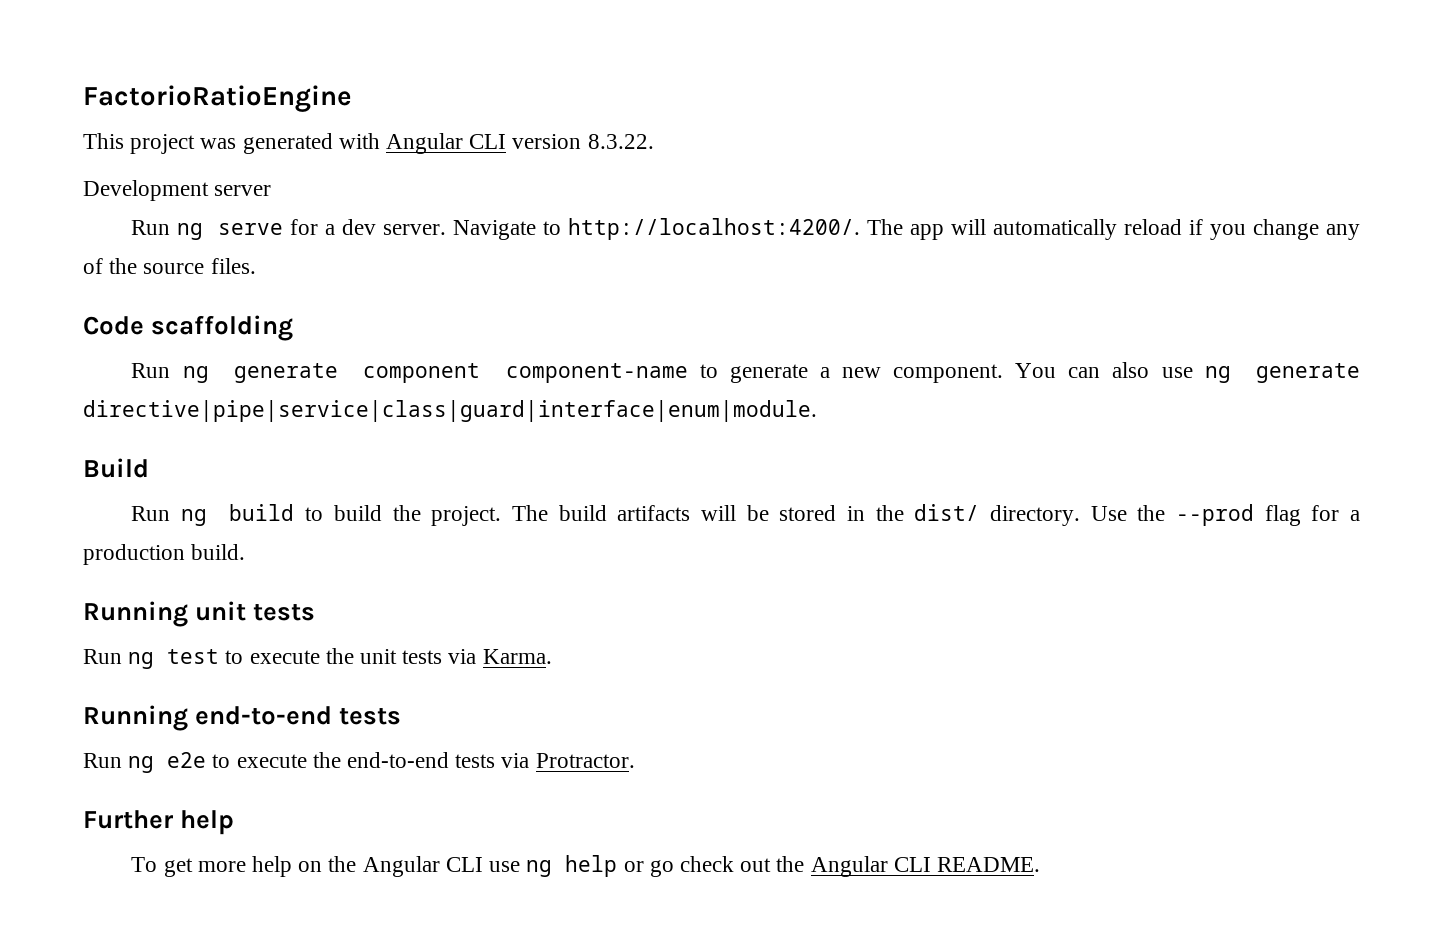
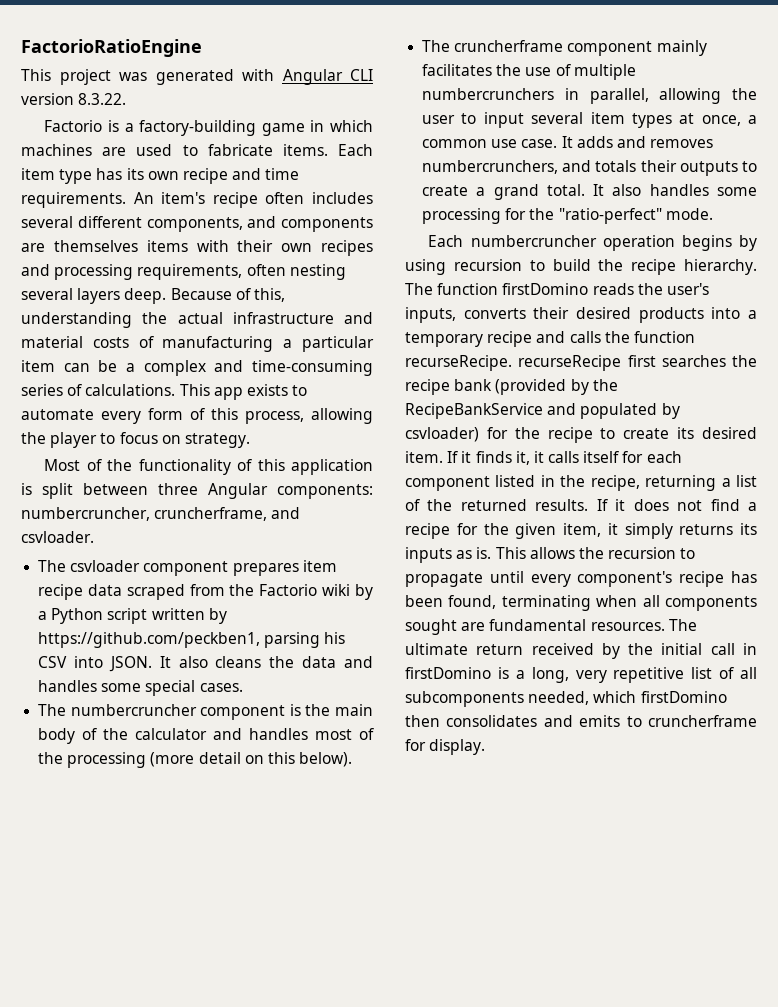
- Development server
- Run ng serve for a dev server. Navigate to http://localhost:4200/. The app will automatically reload if you change any of the source files.
- Code scaffolding
- Run ng generate component component-name to generate a new component. You can also use ng generate directive|pipe|service|class|guard|interface|enum|module.
- Build
- Run ng build to build the project. The build artifacts will be stored in the dist/ directory. Use the --prod flag for a production build.
- Running unit tests
- Run ng test to execute the unit tests via Karma.
- Running end-to-end tests
- Run ng e2e to execute the end-to-end tests via Protractor.
- Further help
- To get more help on the Angular CLI use ng help or go check out the Angular CLI README.
+ Factorio is a factory-building game in which machines are used to fabricate items. Each item type has its own recipe and time requirements. An item's recipe often includes several different components, and components are themselves items with their own recipes and processing requirements, often nesting several layers deep. Because of this, understanding the actual infrastructure and material costs of manufacturing a particular item can be a complex and time-consuming series of calculations. This app exists to automate every form of this process, allowing the player to focus on strategy.
+ Most of the functionality of this application is split between three Angular components: numbercruncher, cruncherframe, and csvloader.
+ The csvloader component prepares item recipe data scraped from the Factorio wiki by a Python script written by https://github.com/peckben1, parsing his CSV into JSON. It also cleans the data and handles some special cases.
+ The numbercruncher component is the main body of the calculator and handles most of the processing (more detail on this below).
+ The cruncherframe component mainly facilitates the use of multiple numbercrunchers in parallel, allowing the user to input several item types at once, a common use case. It adds and removes numbercrunchers, and totals their outputs to create a grand total. It also handles some processing for the "ratio-perfect" mode.
+ Each numbercruncher operation begins by using recursion to build the recipe hierarchy. The function firstDomino reads the user's inputs, converts their desired products into a temporary recipe and calls the function recurseRecipe. recurseRecipe first searches the recipe bank (provided by the RecipeBankService and populated by csvloader) for the recipe to create its desired item. If it finds it, it calls itself for each component listed in the recipe, returning a list of the returned results. If it does not find a recipe for the given item, it simply returns its inputs as is. This allows the recursion to propagate until every component's recipe has been found, terminating when all components sought are fundamental resources. The ultimate return received by the initial call in firstDomino is a long, very repetitive list of all subcomponents needed, which firstDomino then consolidates and emits to cruncherframe for display.

